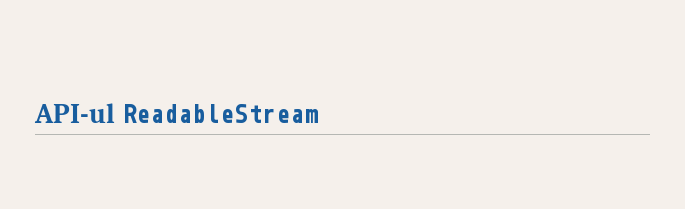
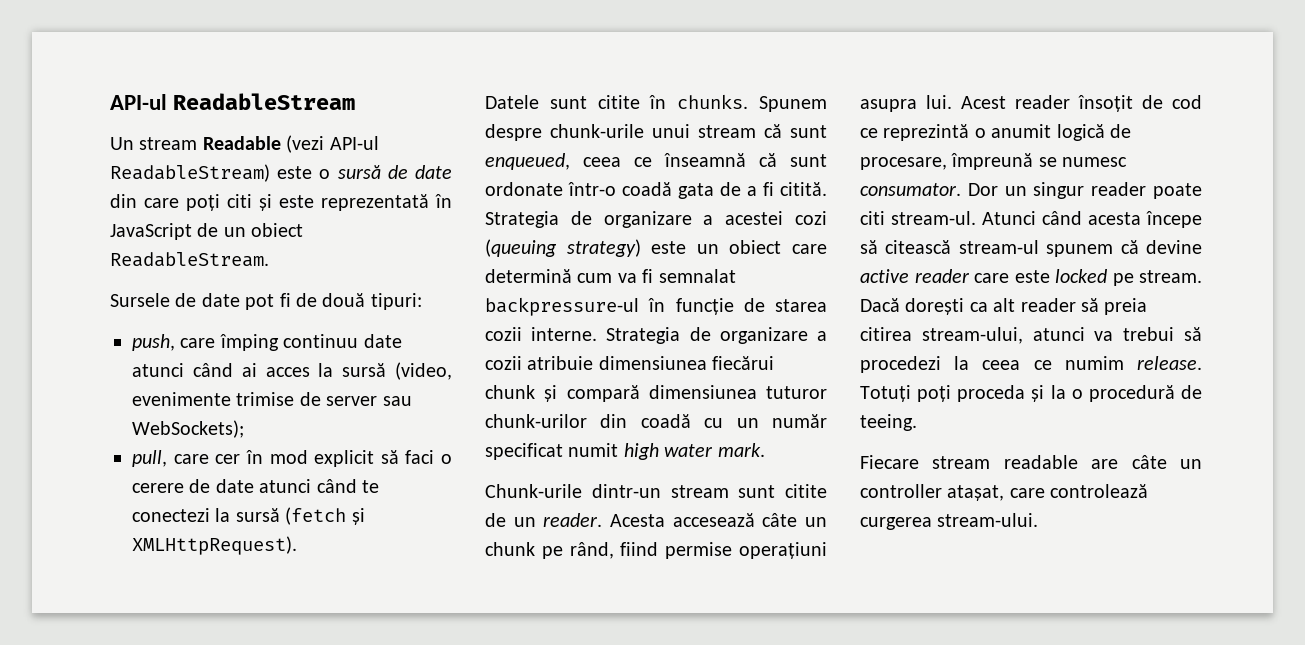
+ Un stream Readable (vezi API-ul ReadableStream) este o sursă de date din care poți citi și este reprezentată în JavaScript de un obiect ReadableStream.
+ Sursele de date pot fi de două tipuri:
+ push, care împing continuu date atunci când ai acces la sursă (video, evenimente trimise de server sau WebSockets);
+ pull, care cer în mod explicit să faci o cerere de date atunci când te conectezi la sursă (fetch și XMLHttpRequest).
+ Datele sunt citite în chunks. Spunem despre chunk-urile unui stream că sunt enqueued, ceea ce înseamnă că sunt ordonate într-o coadă gata de a fi citită. Strategia de organizare a acestei cozi (queuing strategy) este un obiect care determină cum va fi semnalat backpressure-ul în funcție de starea cozii interne. Strategia de organizare a cozii atribuie dimensiunea fiecărui chunk și compară dimensiunea tuturor chunk-urilor din coadă cu un număr specificat numit high water mark.
+ Chunk-urile dintr-un stream sunt citite de un reader. Acesta accesează câte un chunk pe rând, fiind permise operațiuni asupra lui. Acest reader însoțit de cod ce reprezintă o anumit logică de procesare, împreună se numesc consumator. Dor un singur reader poate citi stream-ul. Atunci când acesta începe să citească stream-ul spunem că devine active reader care este locked pe stream. Dacă dorești ca alt reader să preia citirea stream-ului, atunci va trebui să procedezi la ceea ce numim release. Totuți poți proceda și la o procedură de teeing.
+ Fiecare stream readable are câte un controller atașat, care controlează curgerea stream-ului.

